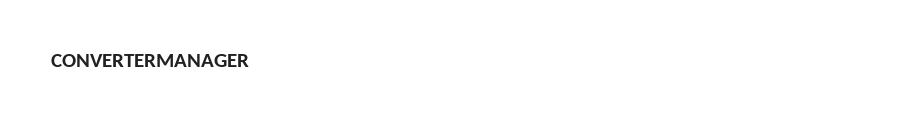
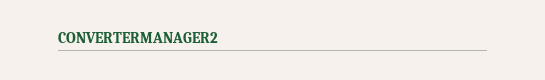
- CONVERTERMANAGER
+ CONVERTERMANAGER2

